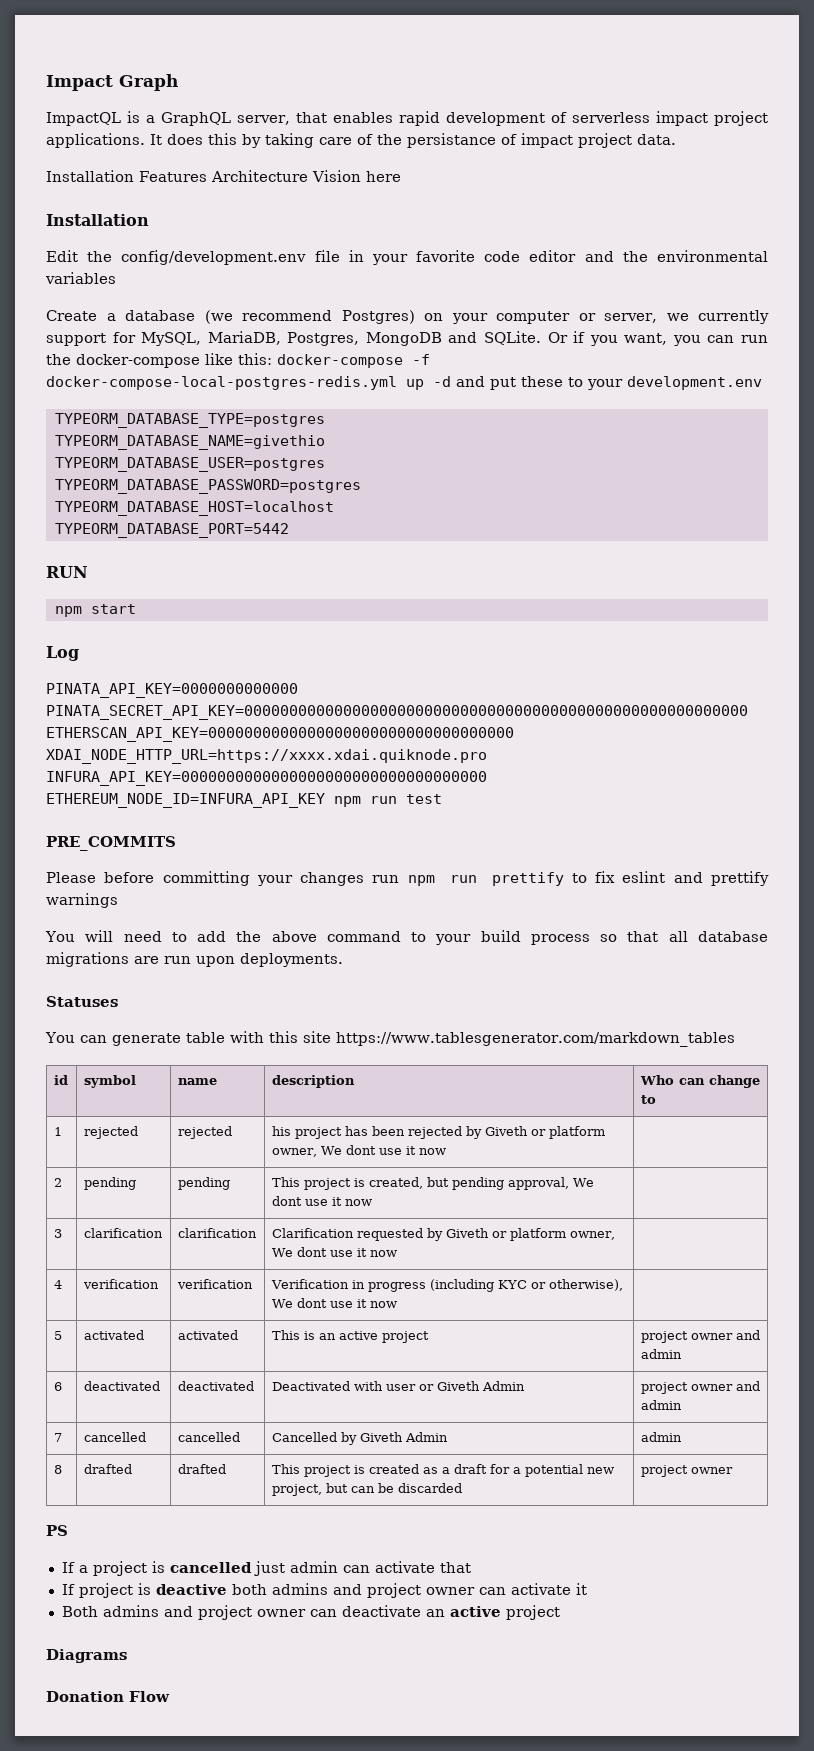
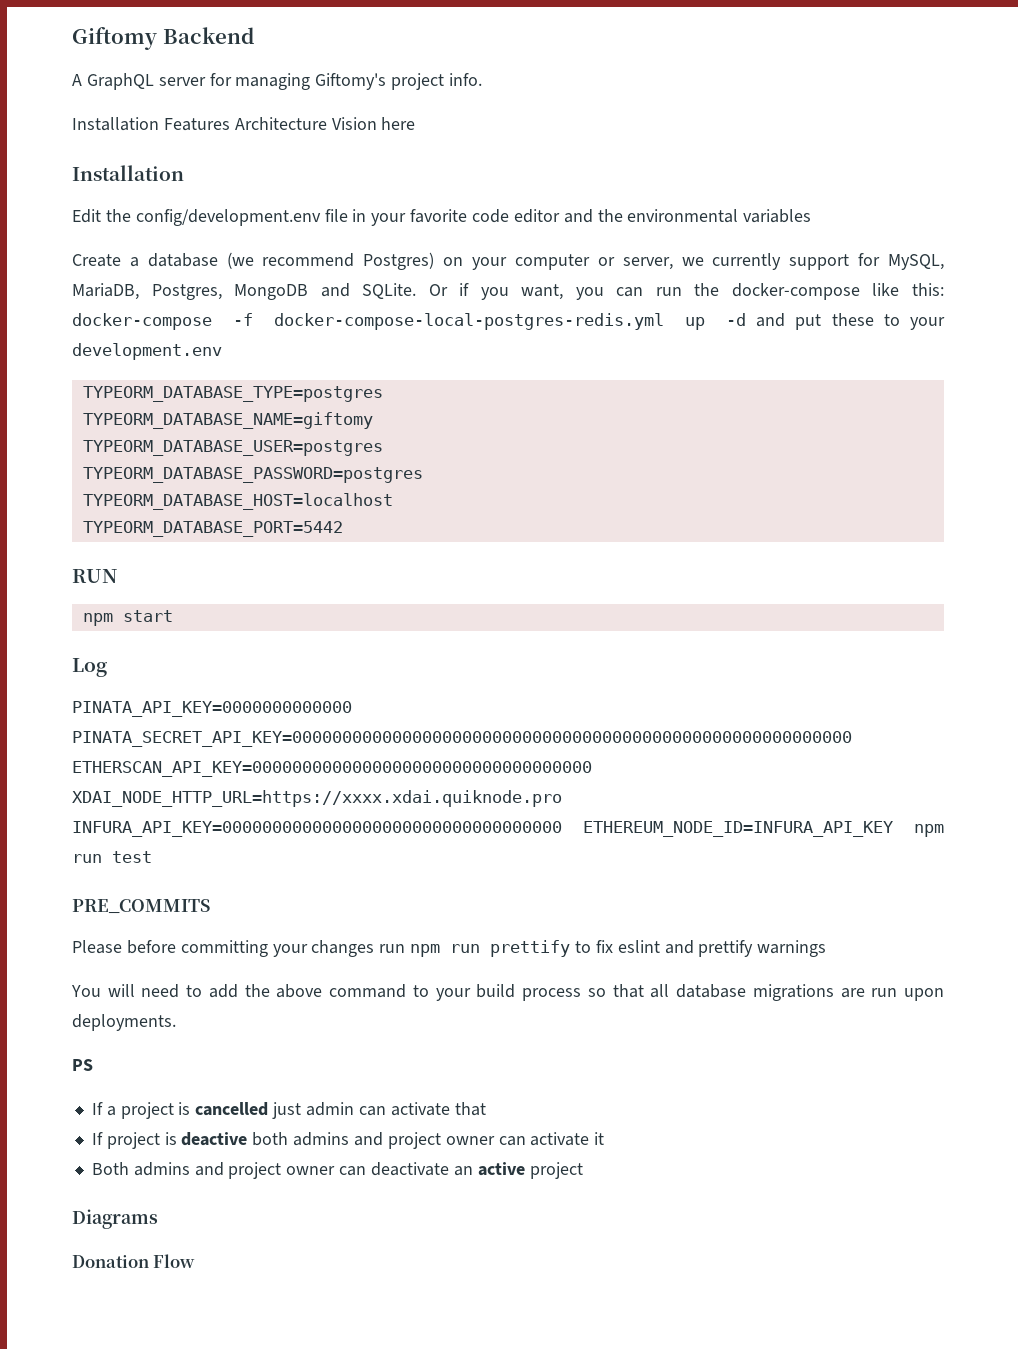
- Impact Graph
- ImpactQL is a GraphQL server, that enables rapid development of serverless impact project applications. It does this by taking care of the persistance of impact project data.
+ Giftomy Backend
+ A GraphQL server for managing Giftomy's project info.
- TYPEORM_DATABASE_NAME=givethio
+ TYPEORM_DATABASE_NAME=giftomy
- Statuses
- You can generate table with this site https://www.tablesgenerator.com/markdown_tables
- id | symbol | name | description | Who can change to
- 1 | rejected | rejected | his project has been rejected by Giveth or platform owner, We dont use it now |
- 2 | pending | pending | This project is created, but pending approval, We dont use it now |
- 3 | clarification | clarification | Clarification requested by Giveth or platform owner, We dont use it now |
- 4 | verification | verification | Verification in progress (including KYC or otherwise), We dont use it now |
- 5 | activated | activated | This is an active project | project owner and admin
- 6 | deactivated | deactivated | Deactivated with user or Giveth Admin | project owner and admin
- 7 | cancelled | cancelled | Cancelled by Giveth Admin | admin
- 8 | drafted | drafted | This project is created as a draft for a potential new project, but can be discarded | project owner

